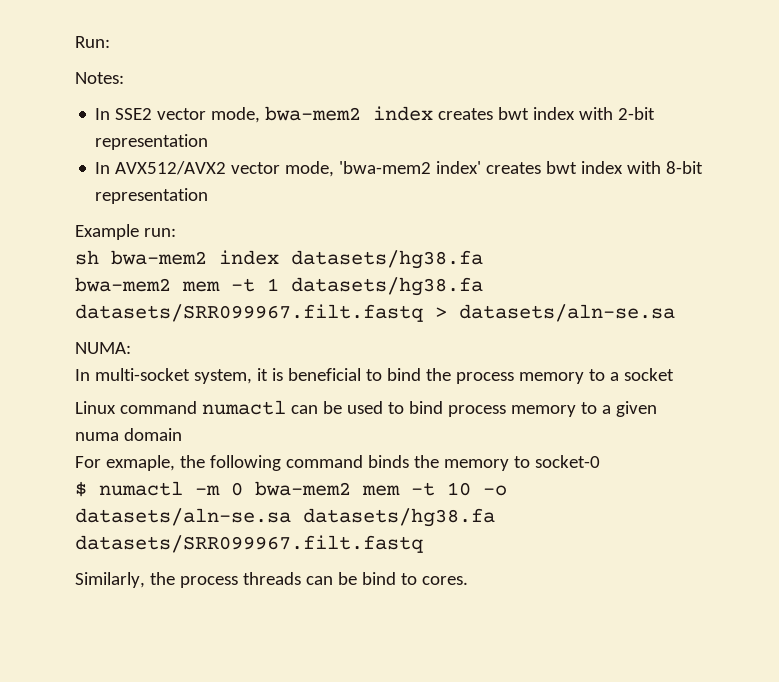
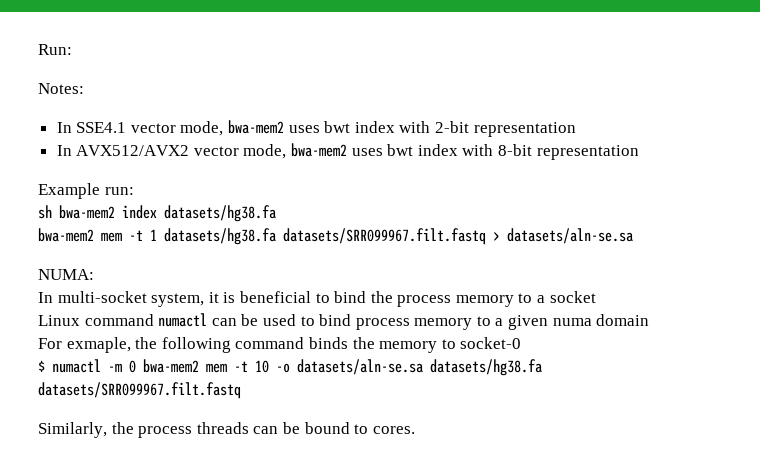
- In SSE2 vector mode, bwa-mem2 index creates bwt index with 2-bit representation
+ In SSE4.1 vector mode, bwa-mem2 uses bwt index with 2-bit representation
- In AVX512/AVX2 vector mode, 'bwa-mem2 index' creates bwt index with 8-bit representation
+ In AVX512/AVX2 vector mode, bwa-mem2 uses bwt index with 8-bit representation
- Similarly, the process threads can be bind to cores.
+ Similarly, the process threads can be bound to cores.

